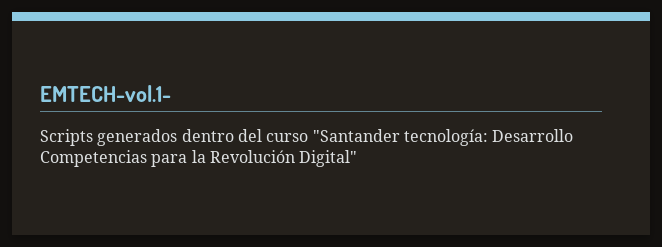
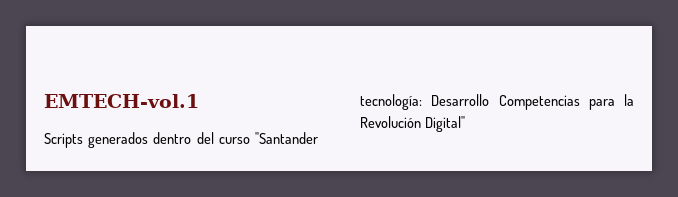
- EMTECH-vol.1-
+ EMTECH-vol.1

